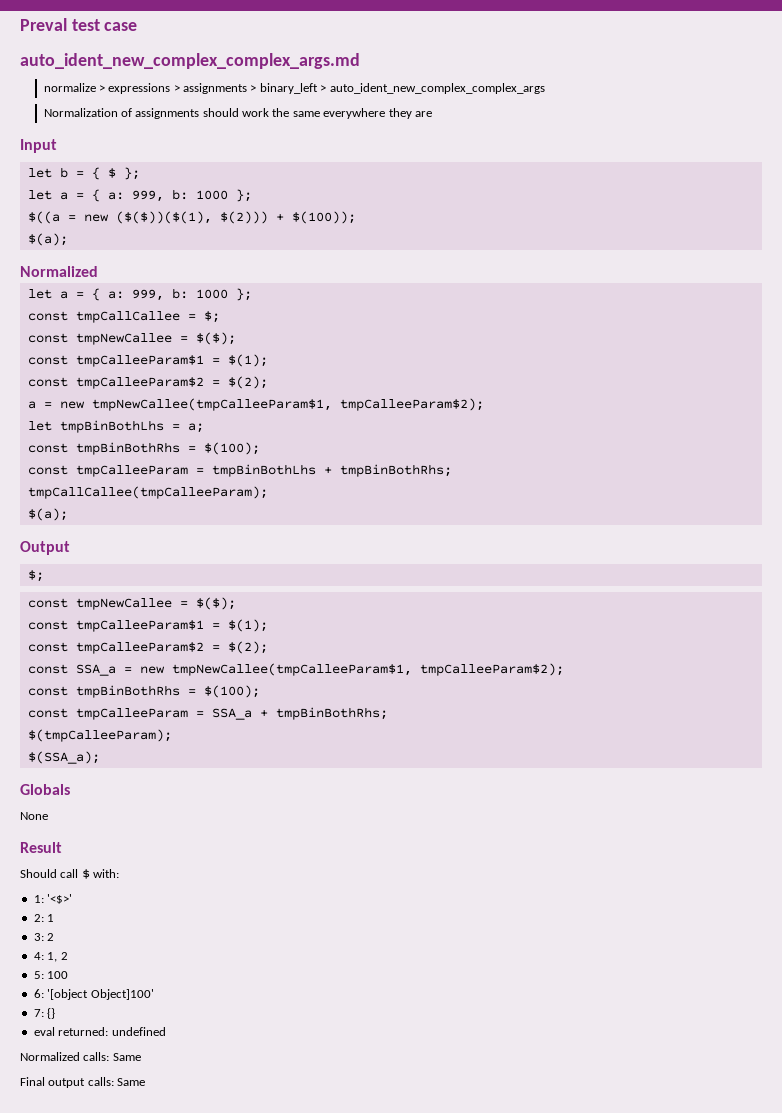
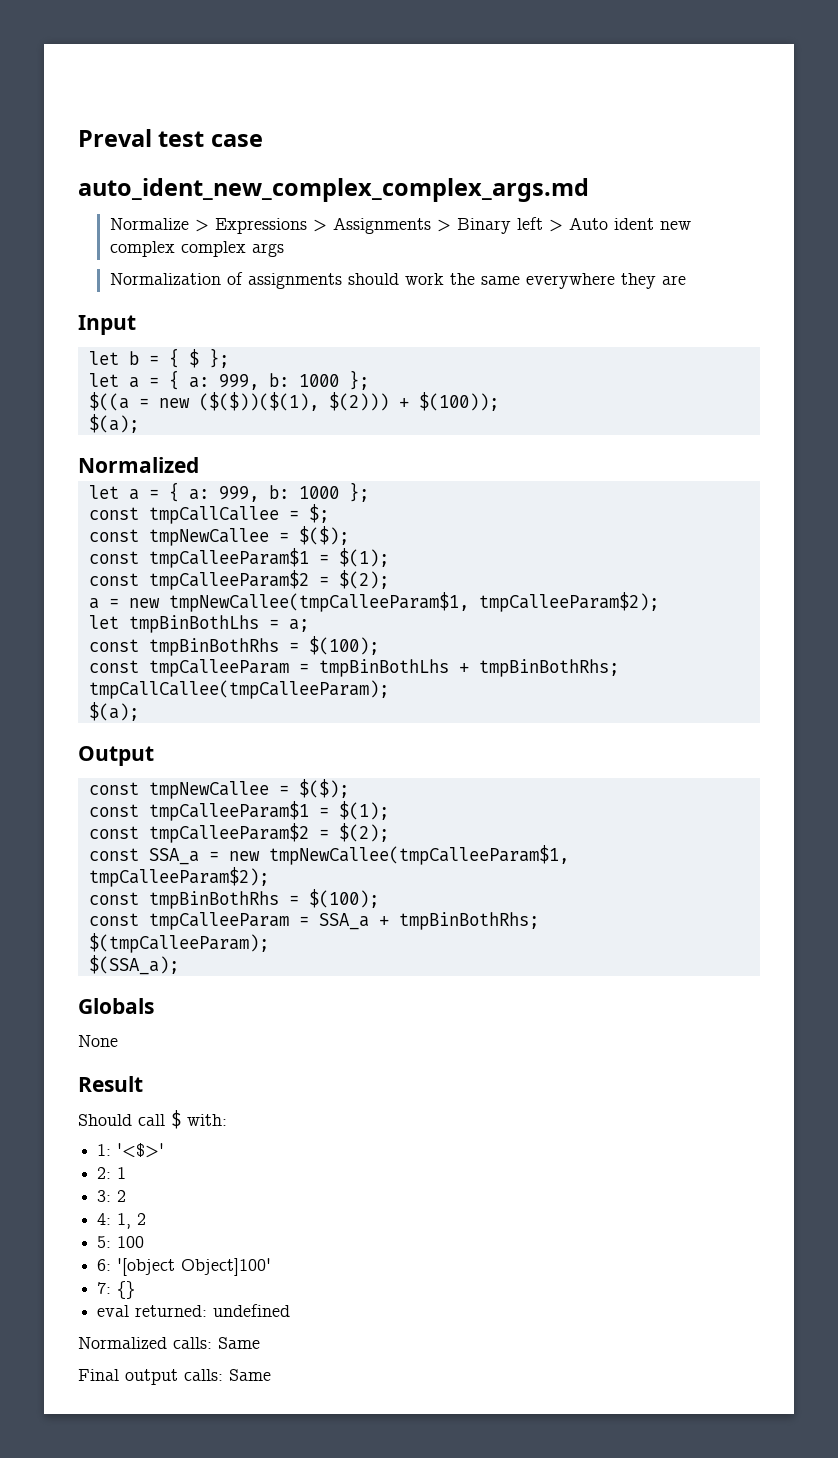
- normalize > expressions > assignments > binary_left > auto_ident_new_complex_complex_args
+ Normalize > Expressions > Assignments > Binary left > Auto ident new complex complex args
  Output
- $;

